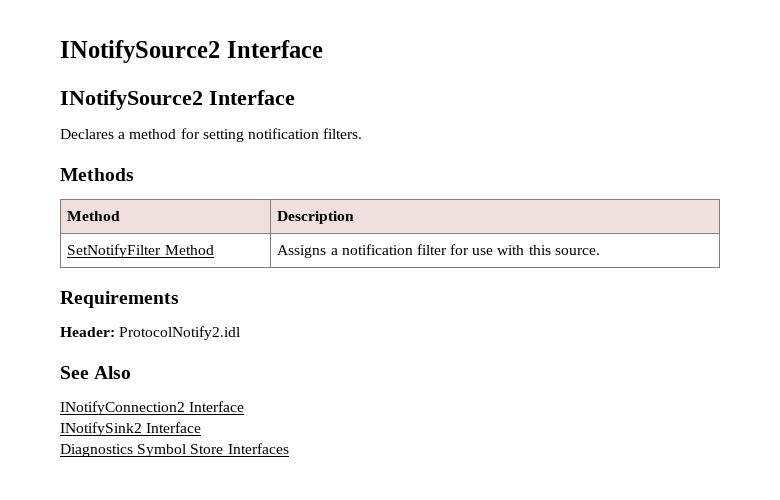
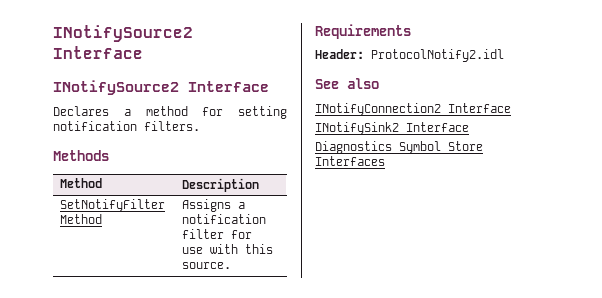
- See Also
+ See also

